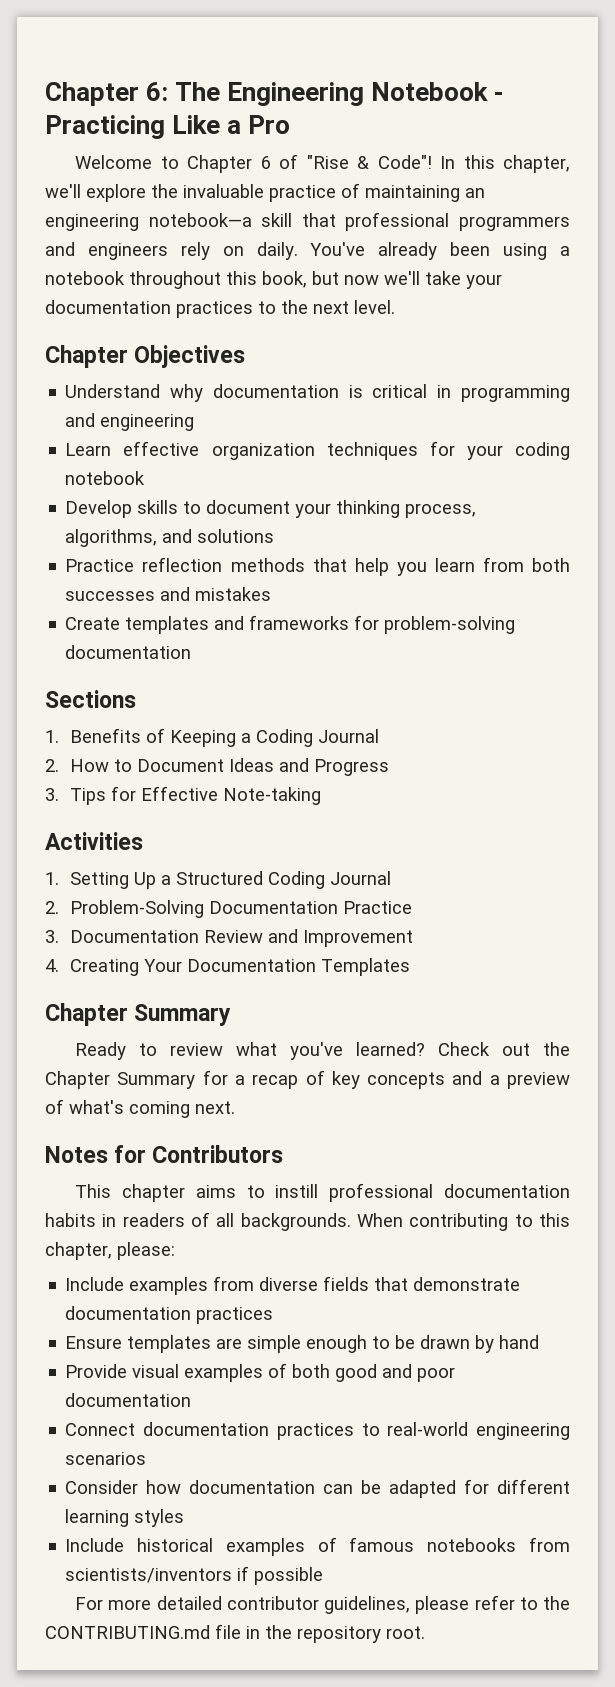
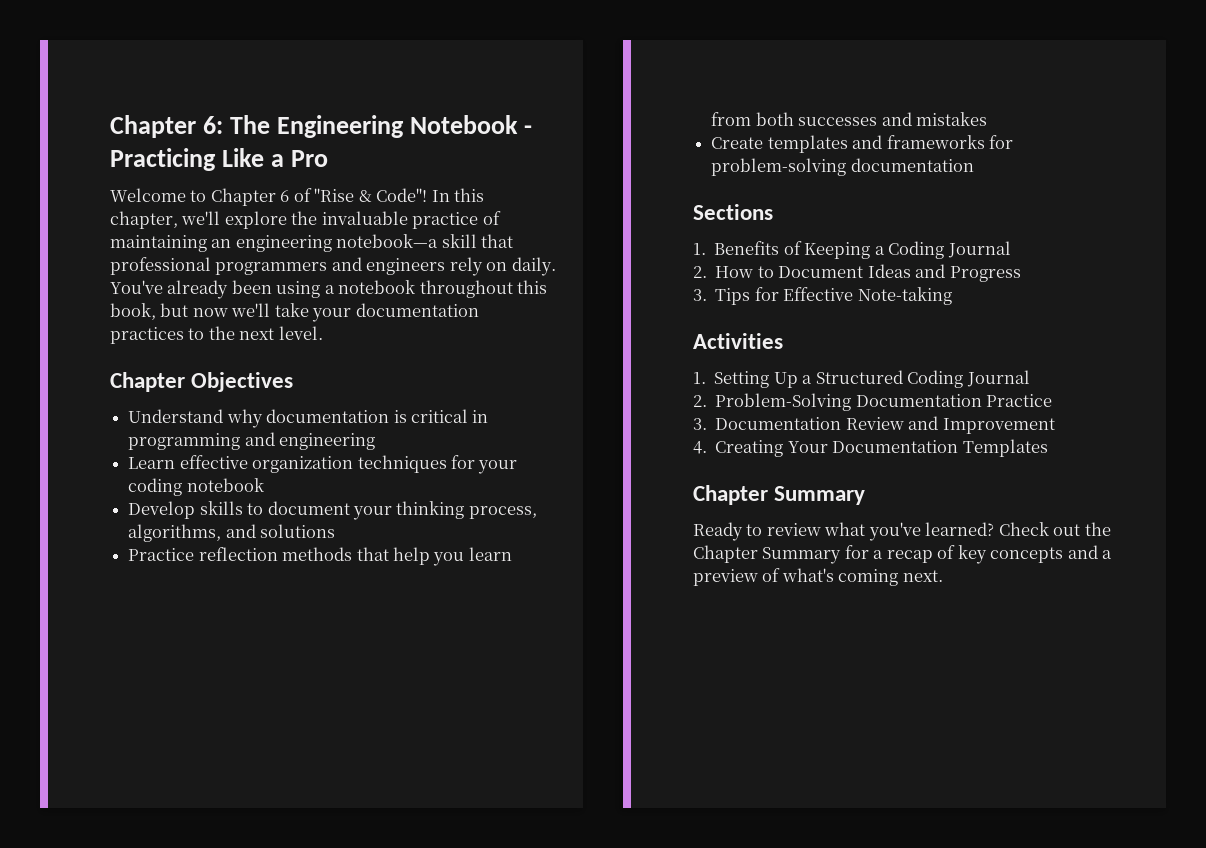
- Notes for Contributors
- This chapter aims to instill professional documentation habits in readers of all backgrounds. When contributing to this chapter, please:
- Include examples from diverse fields that demonstrate documentation practices
- Ensure templates are simple enough to be drawn by hand
- Provide visual examples of both good and poor documentation
- Connect documentation practices to real-world engineering scenarios
- Consider how documentation can be adapted for different learning styles
- Include historical examples of famous notebooks from scientists/inventors if possible
- For more detailed contributor guidelines, please refer to the CONTRIBUTING.md file in the repository root.

